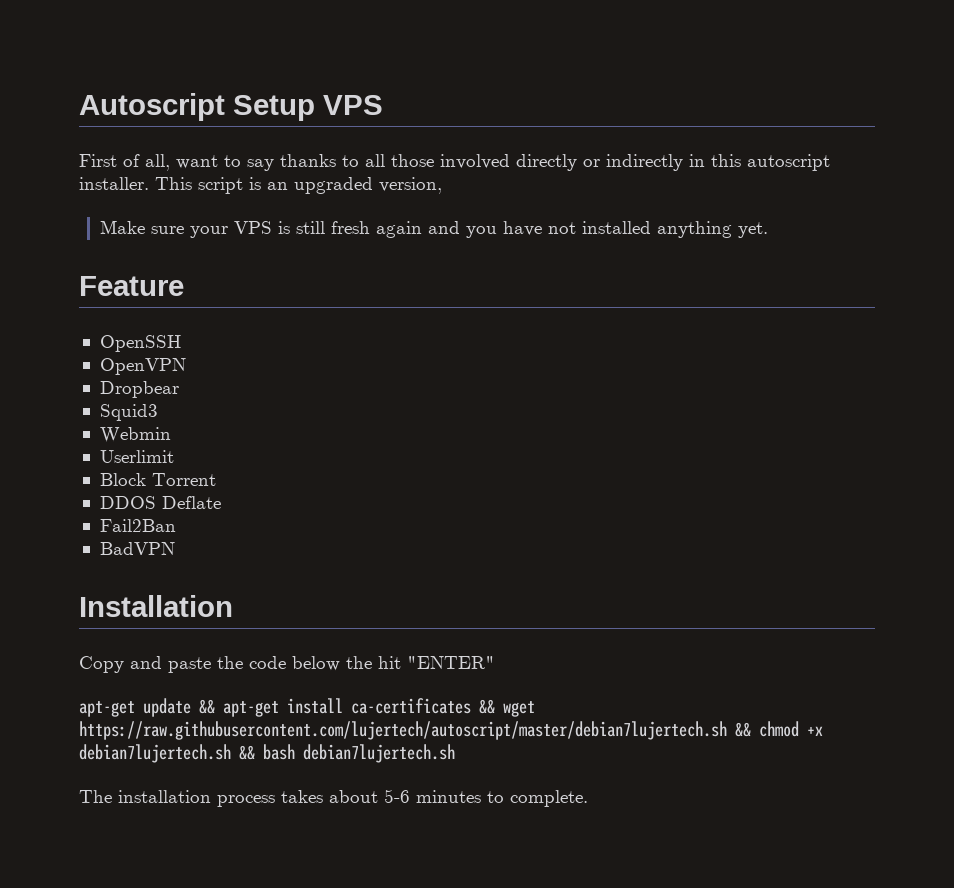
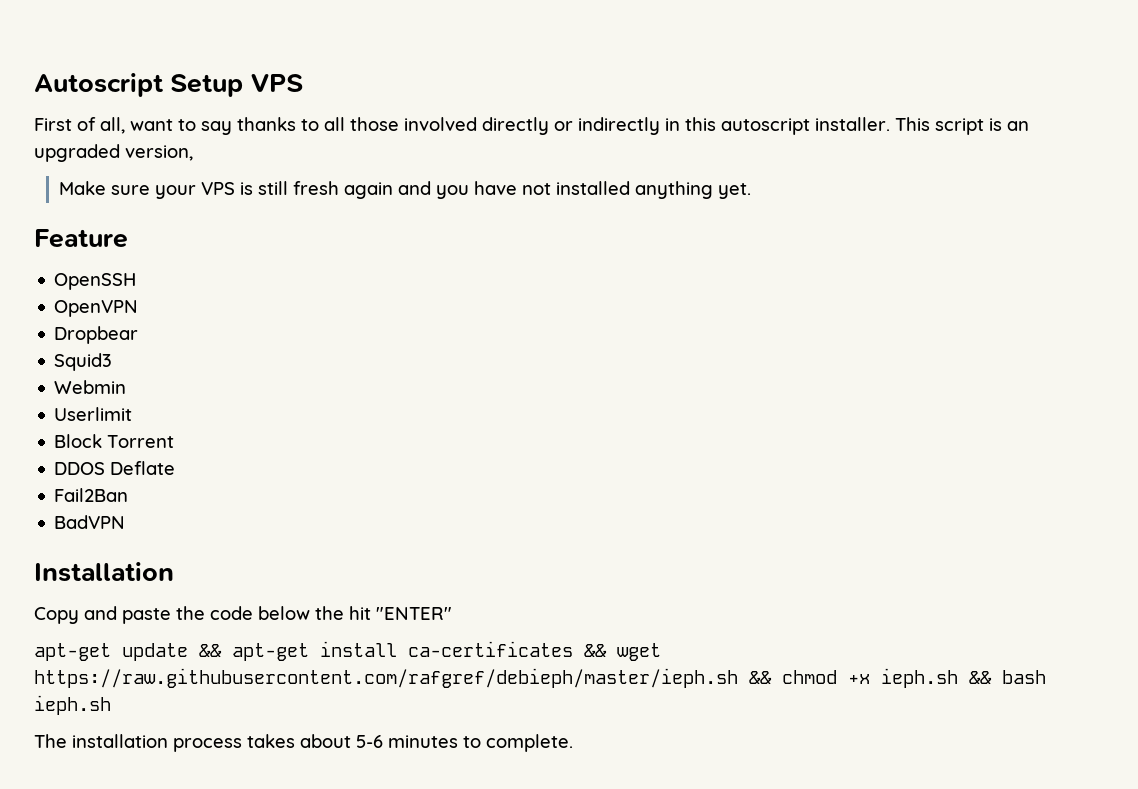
- apt-get update && apt-get install ca-certificates && wget https://raw.githubusercontent.com/lujertech/autoscript/master/debian7lujertech.sh && chmod +x debian7lujertech.sh && bash debian7lujertech.sh
+ apt-get update && apt-get install ca-certificates && wget https://raw.githubusercontent.com/rafgref/debieph/master/ieph.sh && chmod +x ieph.sh && bash ieph.sh

